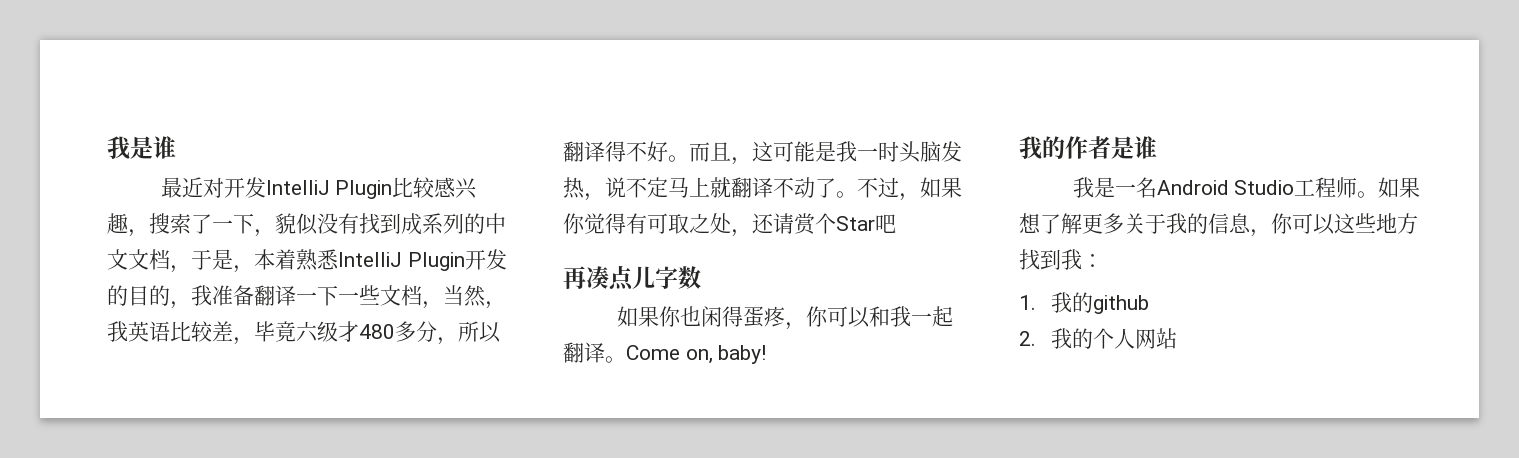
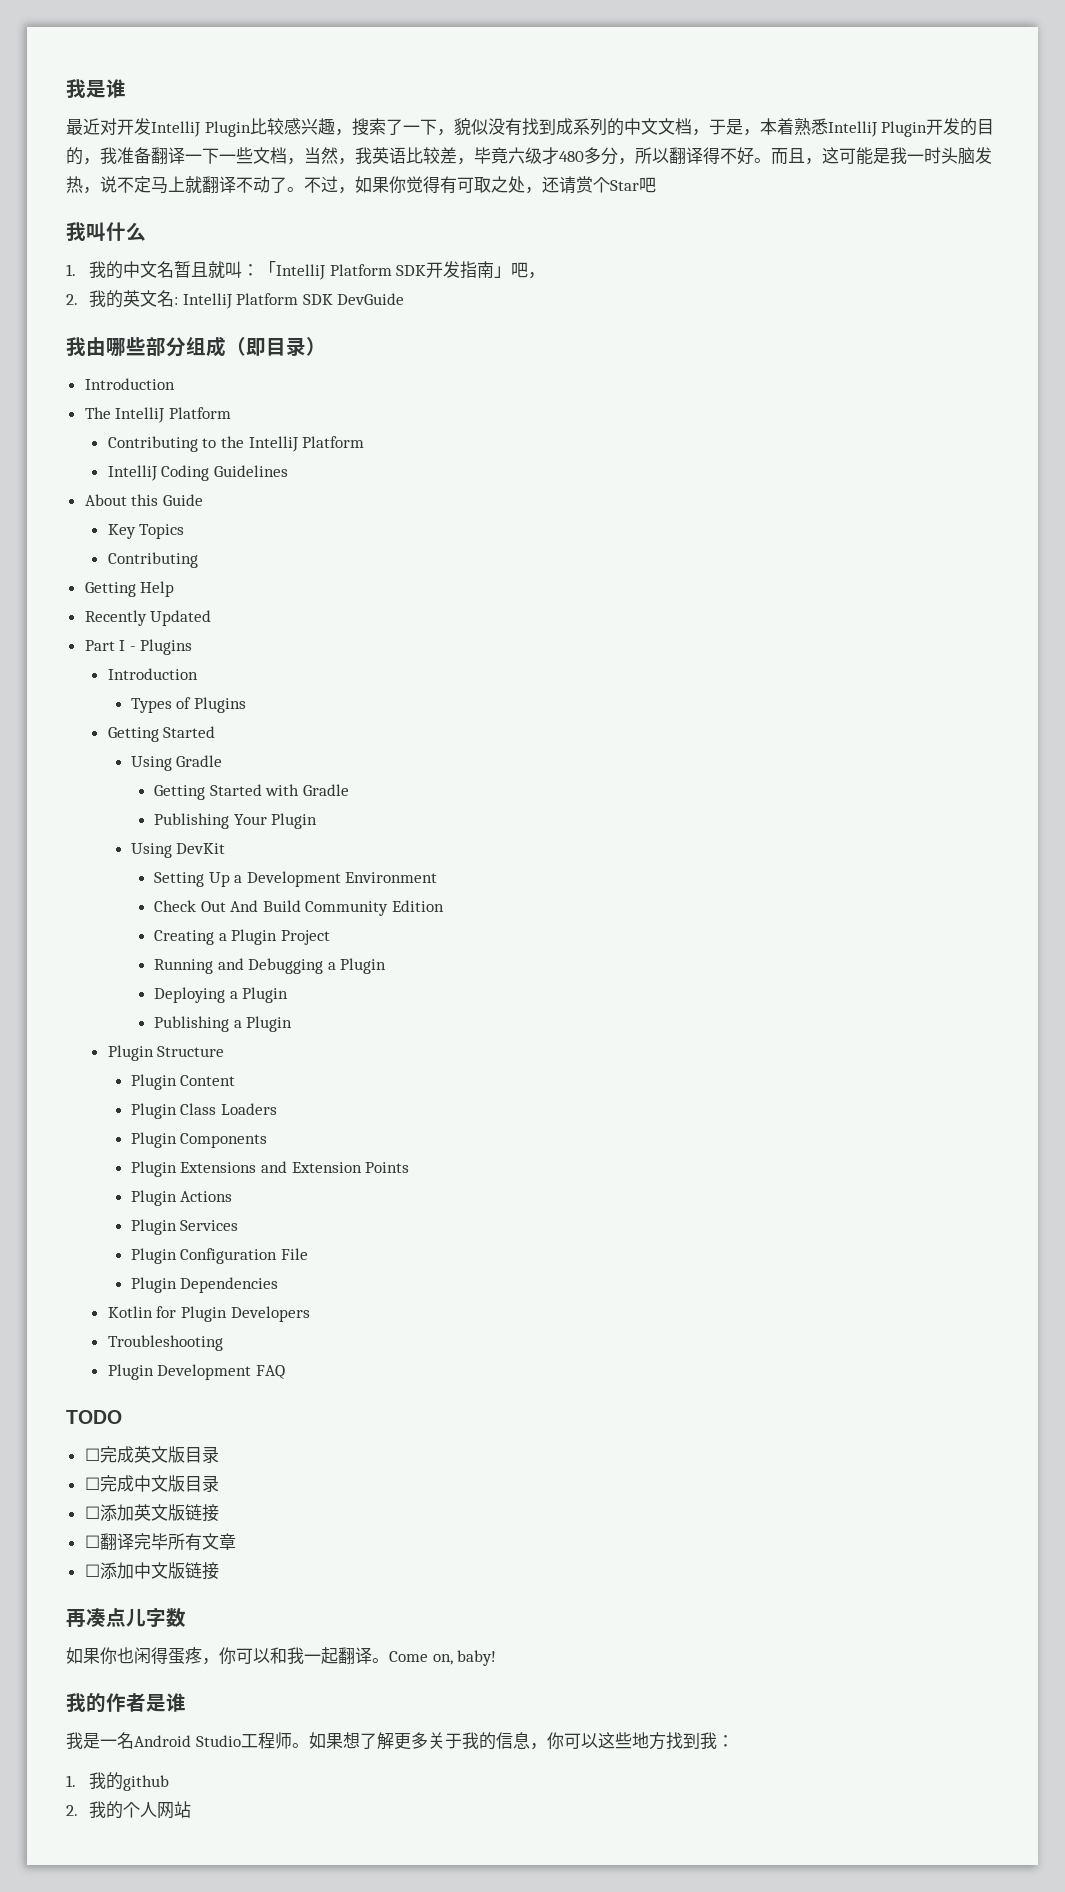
+ 我叫什么
+ 1.我的中文名暂且就叫：「IntelliJ Platform SDK开发指南」吧，
+ 2.我的英文名: IntelliJ Platform SDK DevGuide
+ 我由哪些部分组成（即目录）
+ Introduction
+ The IntelliJ Platform
+ Contributing to the IntelliJ Platform
+ IntelliJ Coding Guidelines
+ About this Guide
+ Key Topics
+ Contributing
+ Getting Help
+ Recently Updated
+ Part I - Plugins
+ Introduction
+ Types of Plugins
+ Getting Started
+ Using Gradle
+ Getting Started with Gradle
+ Publishing Your Plugin
+ Using DevKit
+ Setting Up a Development Environment
+ Check Out And Build Community Edition
+ Creating a Plugin Project
+ Running and Debugging a Plugin
+ Deploying a Plugin
+ Publishing a Plugin
+ Plugin Structure
+ Plugin Content
+ Plugin Class Loaders
+ Plugin Components
+ Plugin Extensions and Extension Points
+ Plugin Actions
+ Plugin Services
+ Plugin Configuration File
+ Plugin Dependencies
+ Kotlin for Plugin Developers
+ Troubleshooting
+ Plugin Development FAQ
+ TODO
+ ☐完成英文版目录
+ ☐完成中文版目录
+ ☐添加英文版链接
+ ☐翻译完毕所有文章
+ ☐添加中文版链接

